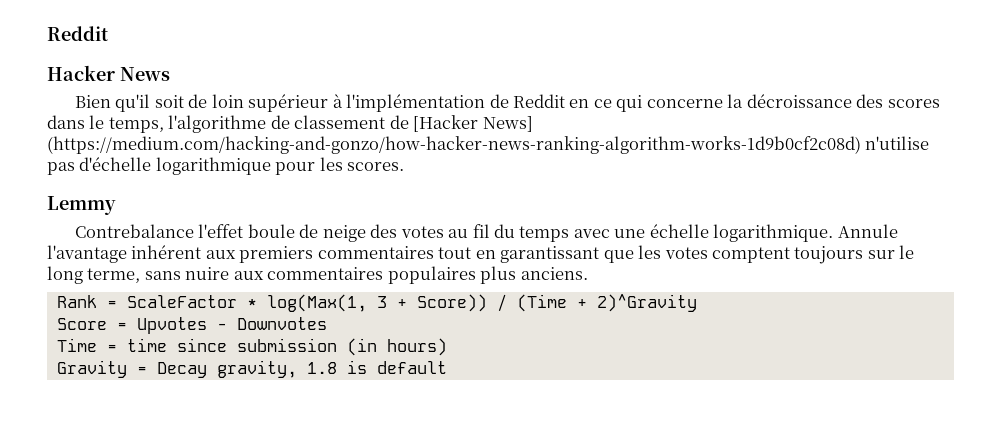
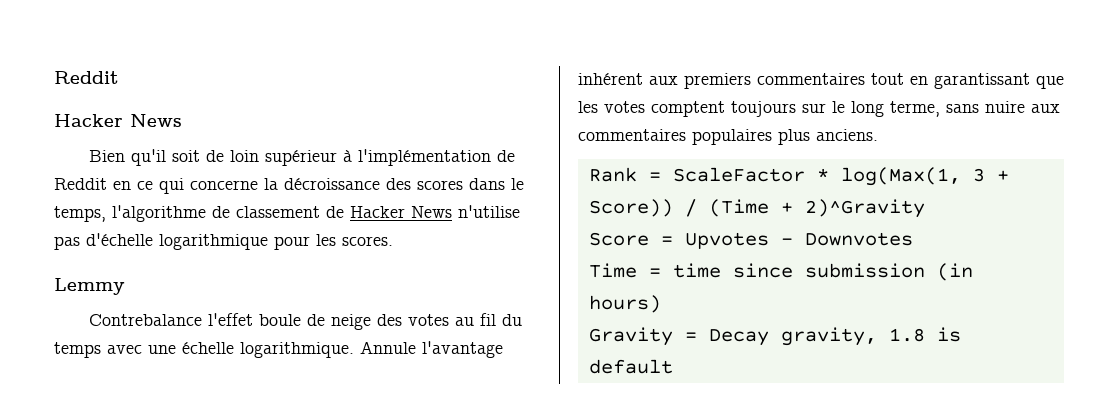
- Bien qu'il soit de loin supérieur à l'implémentation de Reddit en ce qui concerne la décroissance des scores dans le temps, l'algorithme de classement de [Hacker News] (https://medium.com/hacking-and-gonzo/how-hacker-news-ranking-algorithm-works-1d9b0cf2c08d) n'utilise pas d'échelle logarithmique pour les scores.
+ Bien qu'il soit de loin supérieur à l'implémentation de Reddit en ce qui concerne la décroissance des scores dans le temps, l'algorithme de classement de Hacker News n'utilise pas d'échelle logarithmique pour les scores.

